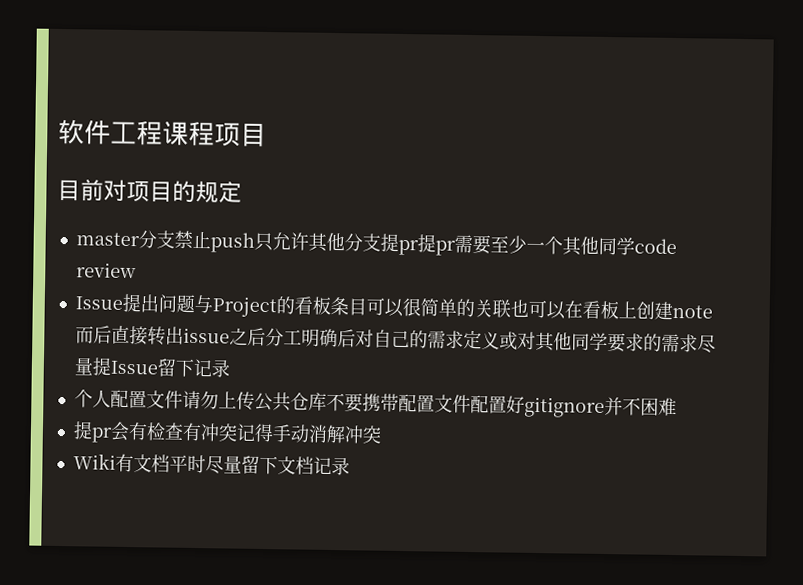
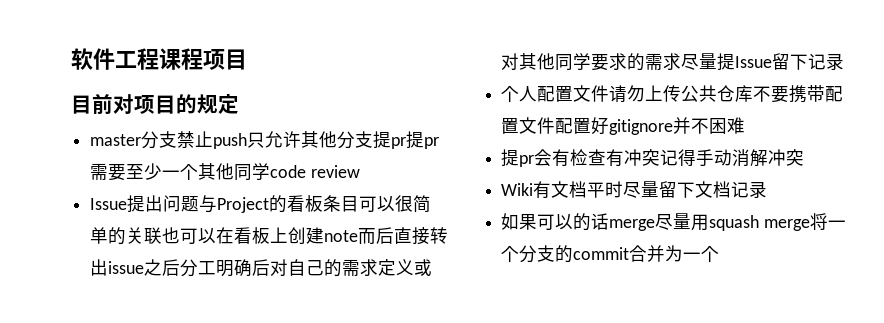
+ 如果可以的话merge尽量用squash merge将一个分支的commit合并为一个

